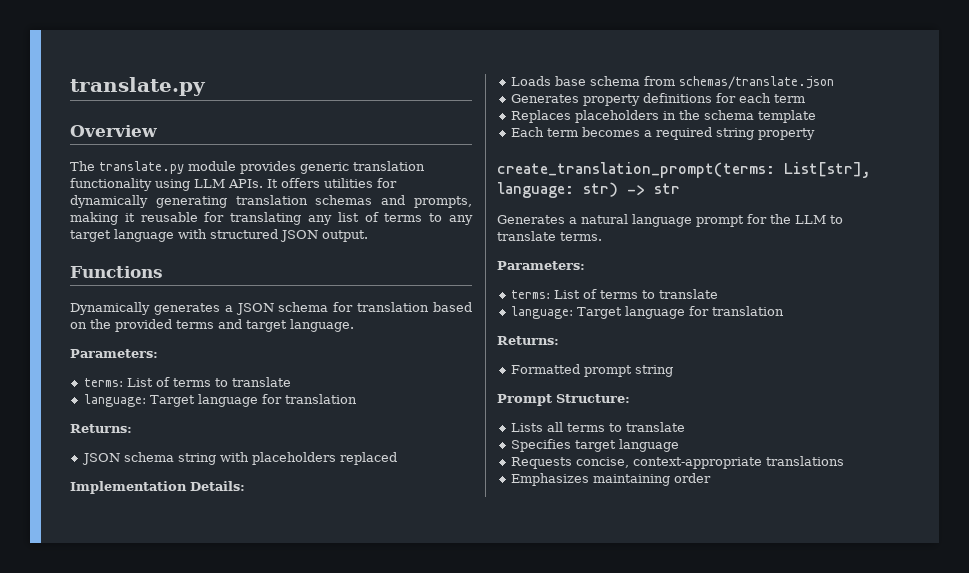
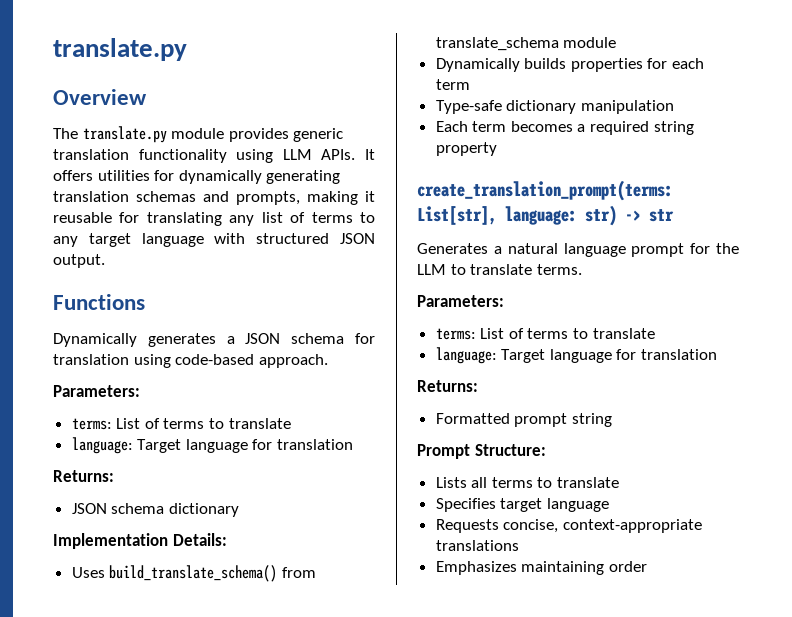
- Dynamically generates a JSON schema for translation based on the provided terms and target language.
+ Dynamically generates a JSON schema for translation using code-based approach.
- JSON schema string with placeholders replaced
+ JSON schema dictionary
  Implementation Details:
- Loads base schema from schemas/translate.json
- Generates property definitions for each term
- Replaces placeholders in the schema template
+ Uses build_translate_schema() from translate_schema module
+ Dynamically builds properties for each term
+ Type-safe dictionary manipulation

